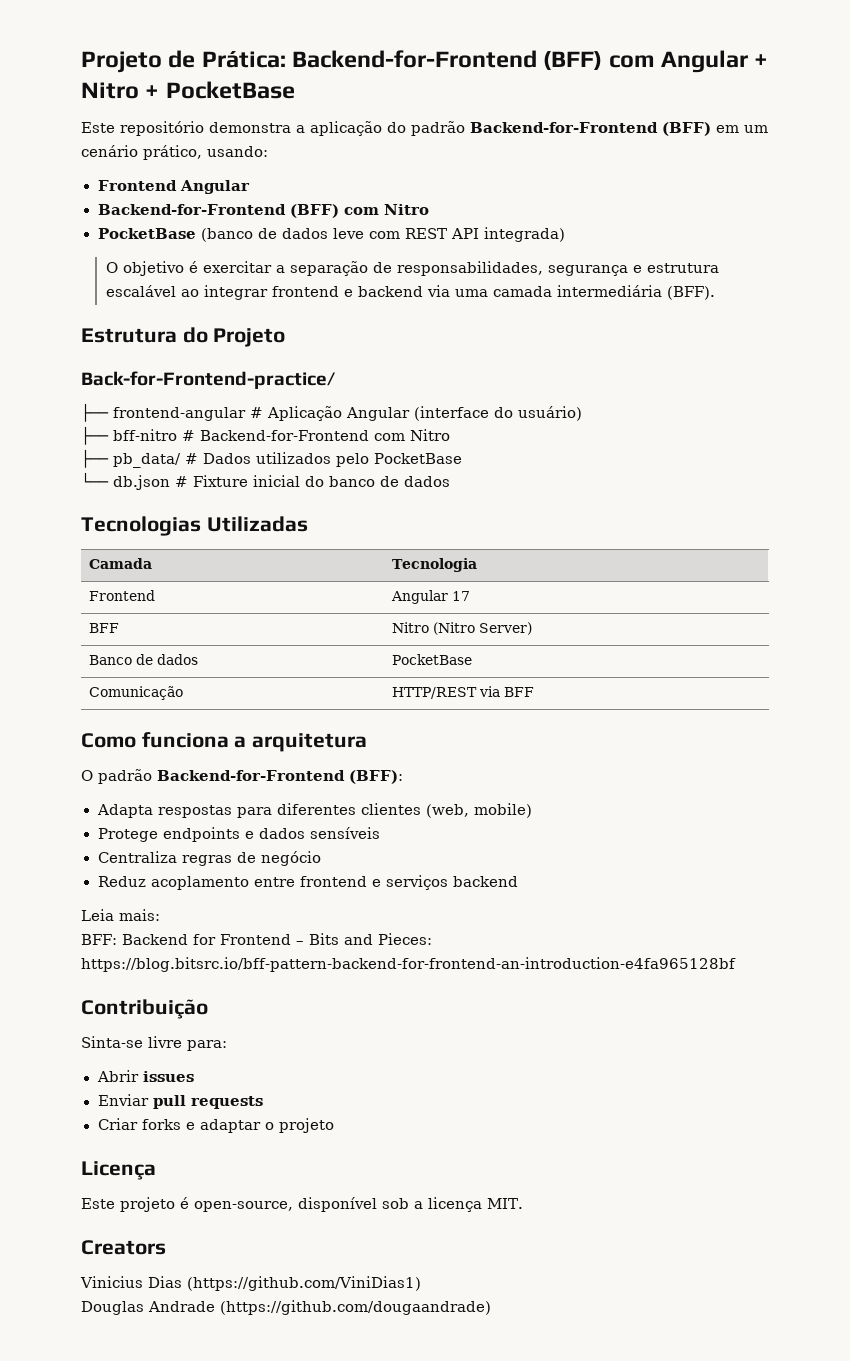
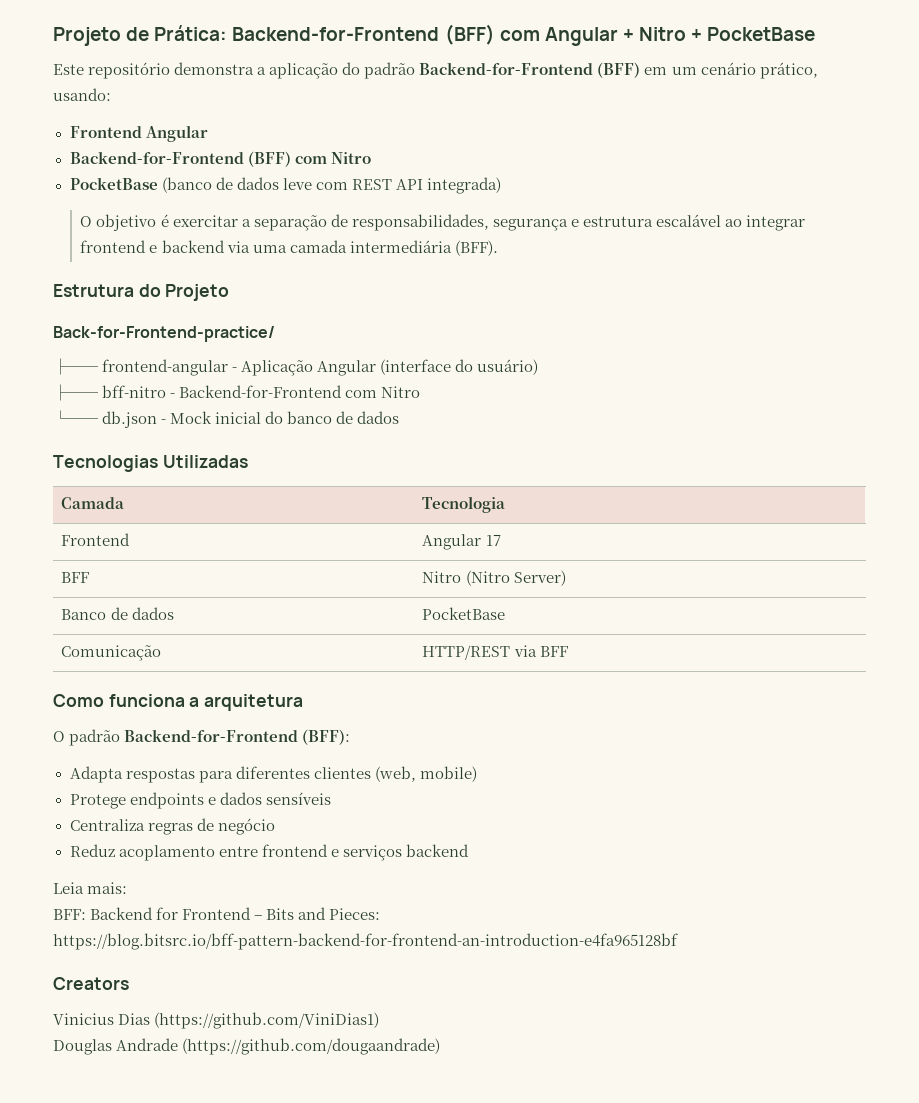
- ├── frontend-angular # Aplicação Angular (interface do usuário)
+ ├── frontend-angular - Aplicação Angular (interface do usuário)
- ├── bff-nitro # Backend-for-Frontend com Nitro
+ ├── bff-nitro - Backend-for-Frontend com Nitro
- ├── pb_data/ # Dados utilizados pelo PocketBase
- └── db.json # Fixture inicial do banco de dados
+ └── db.json - Mock inicial do banco de dados
- Contribuição
- Sinta-se livre para:
- Abrir issues
- Enviar pull requests
- Criar forks e adaptar o projeto
- Licença
- Este projeto é open-source, disponível sob a licença MIT.

